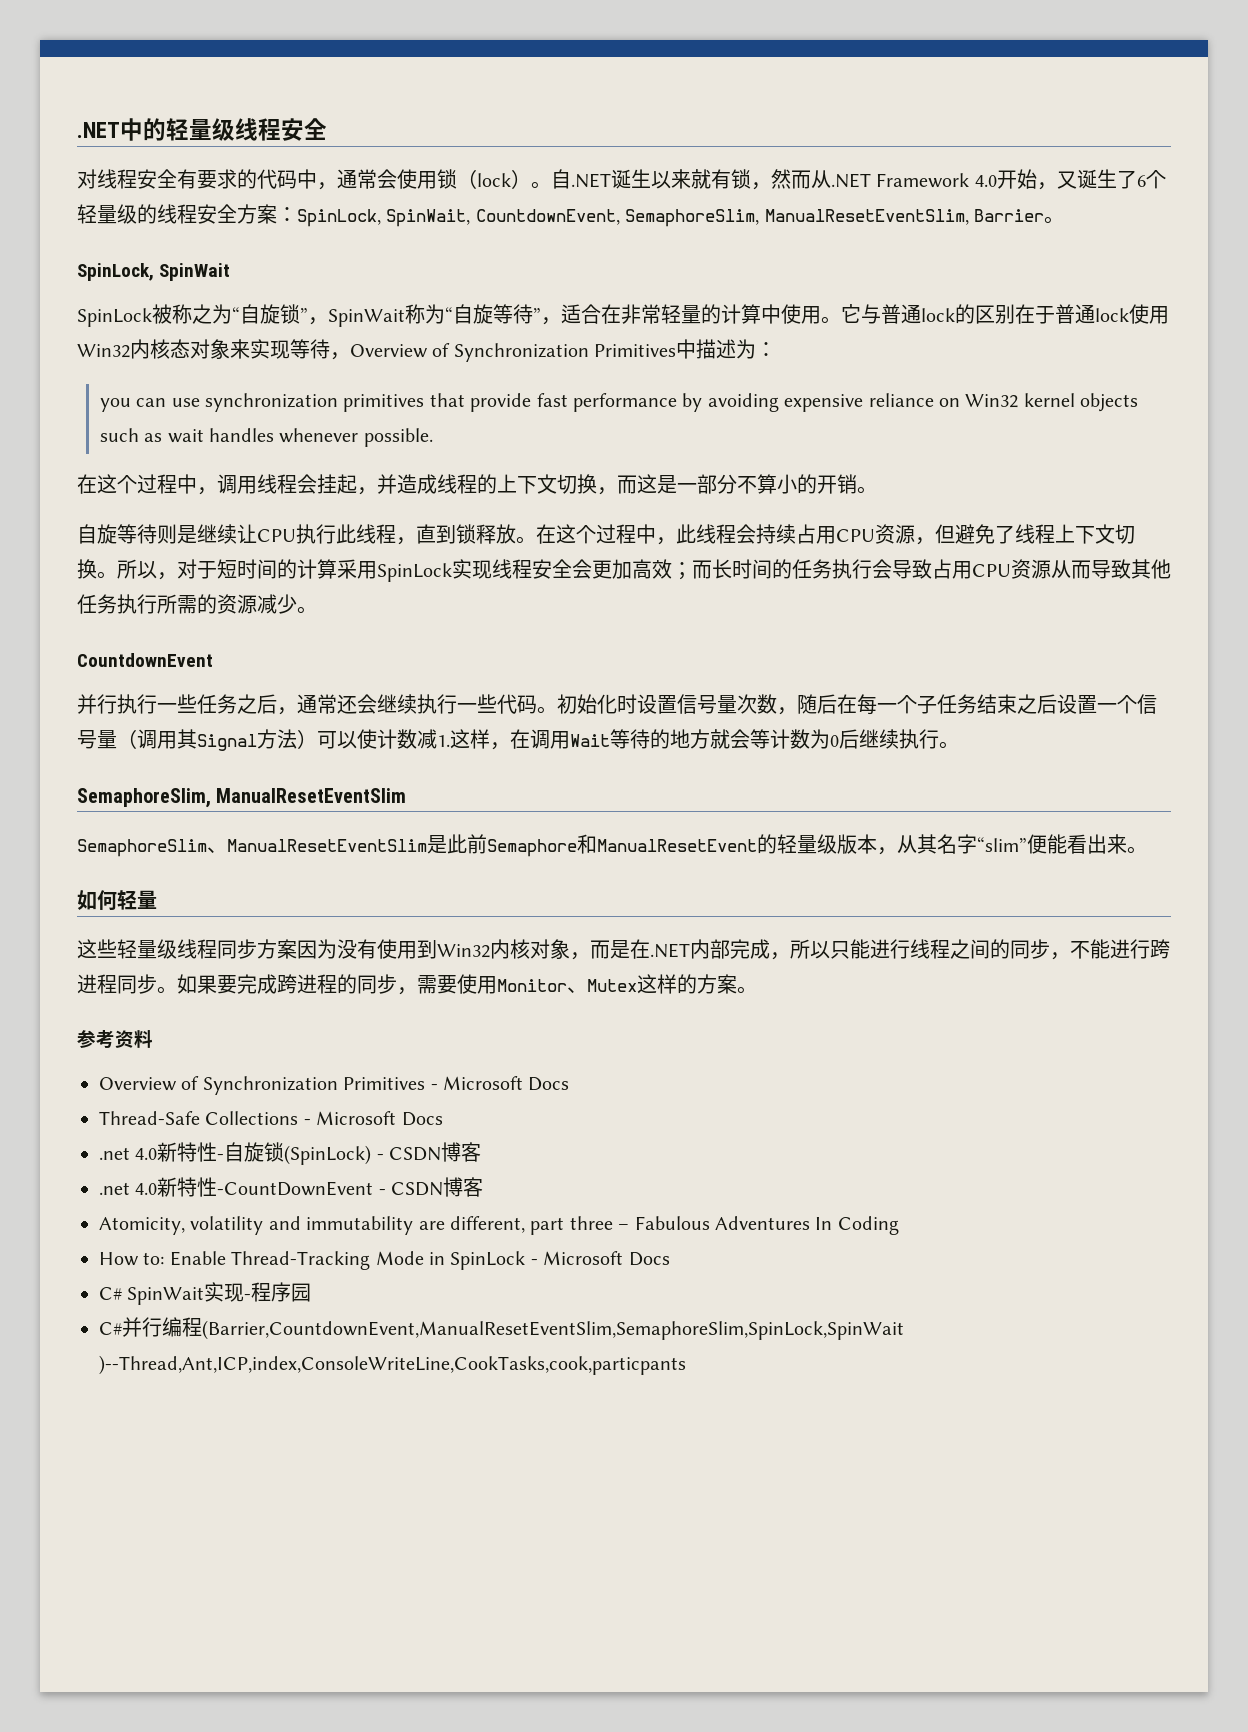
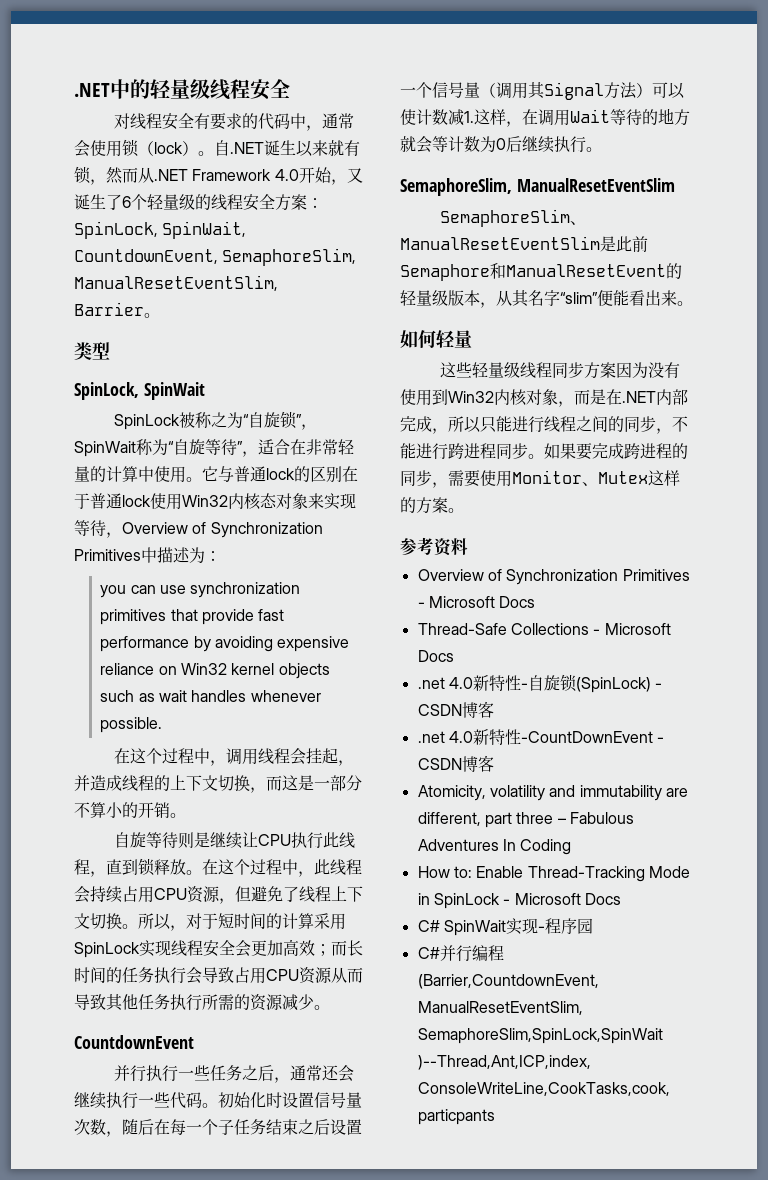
+ 类型

